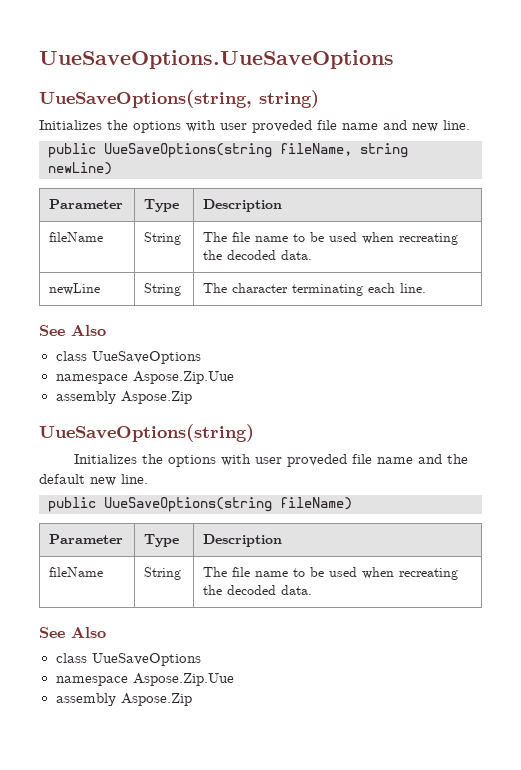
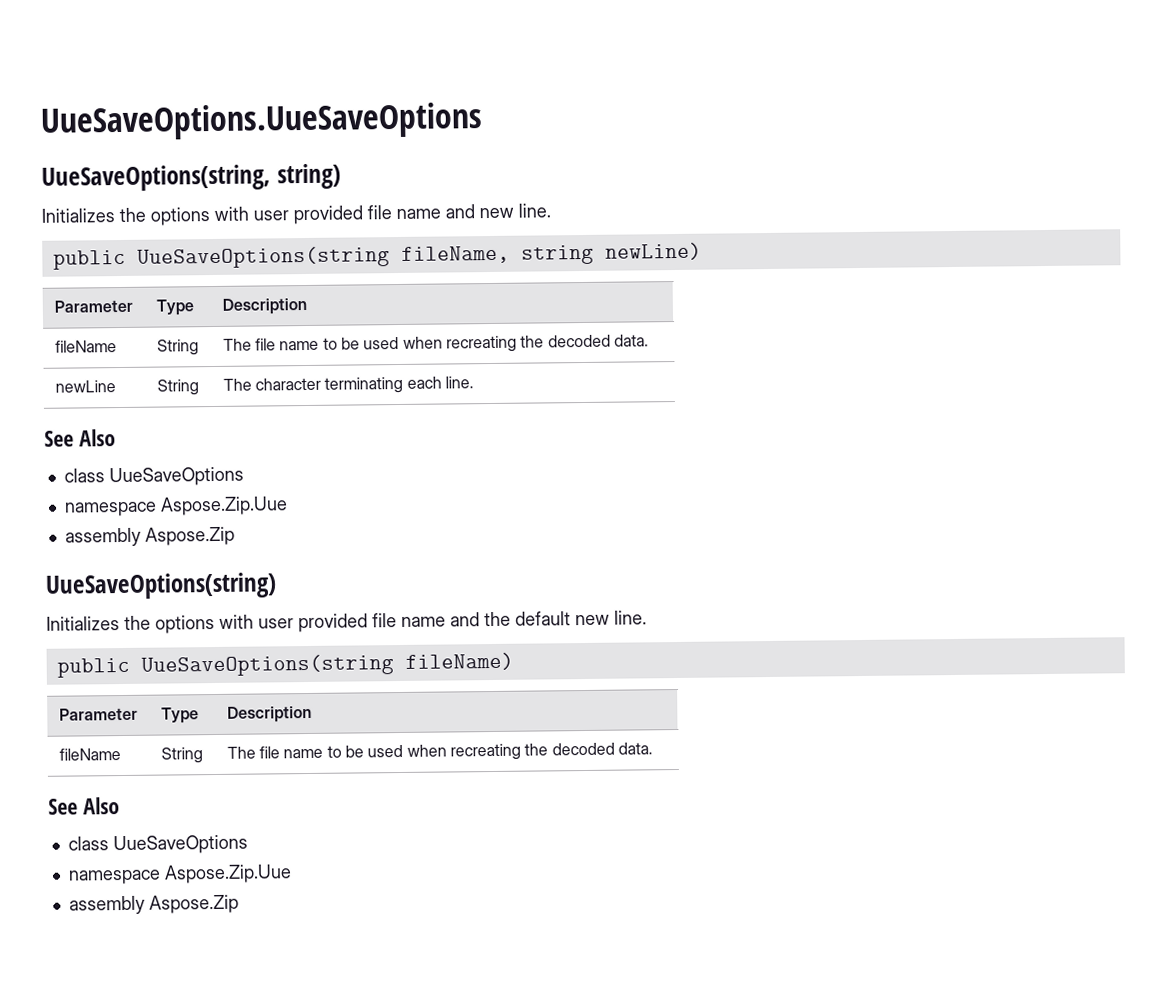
- Initializes the options with user proveded file name and new line.
+ Initializes the options with user provided file name and new line.
- Initializes the options with user proveded file name and the default new line.
+ Initializes the options with user provided file name and the default new line.

